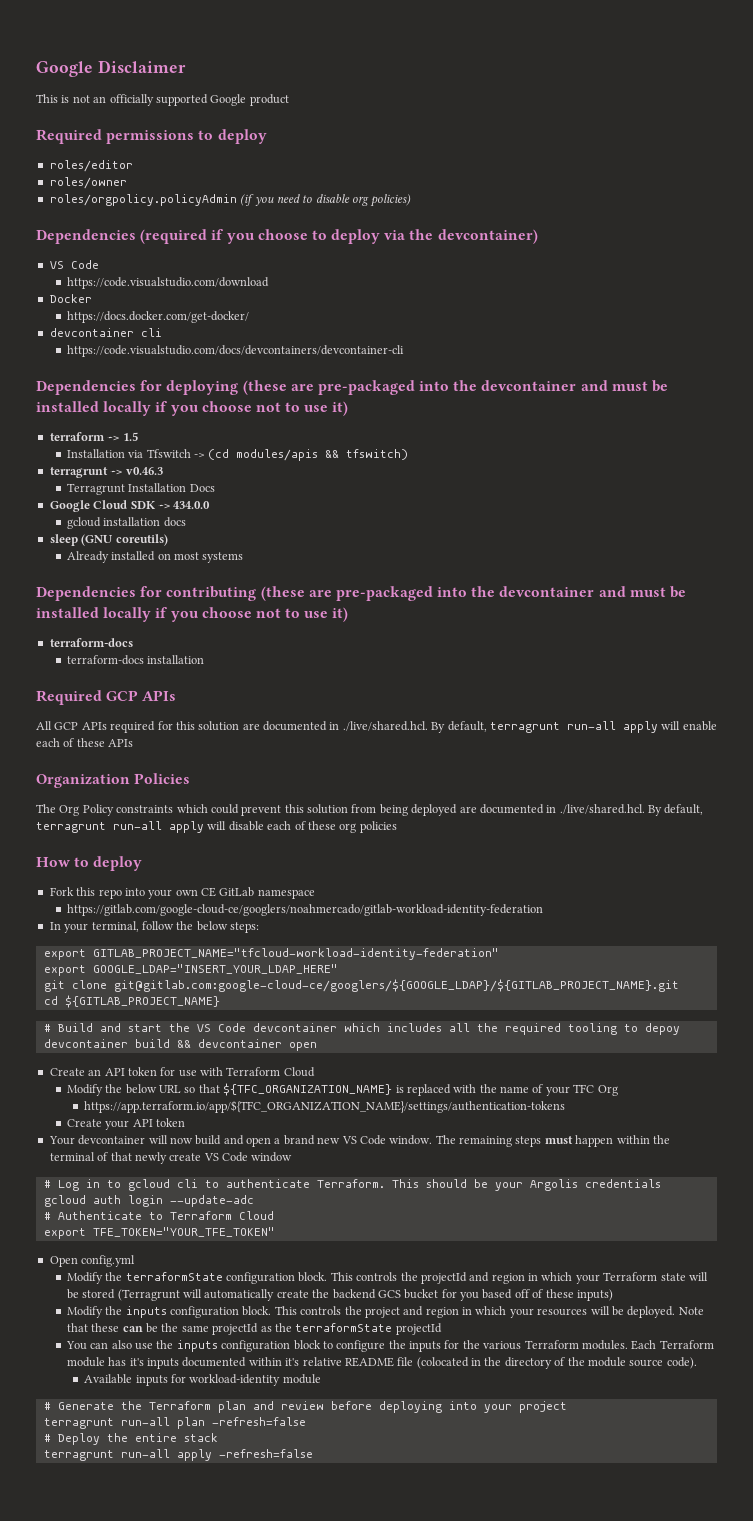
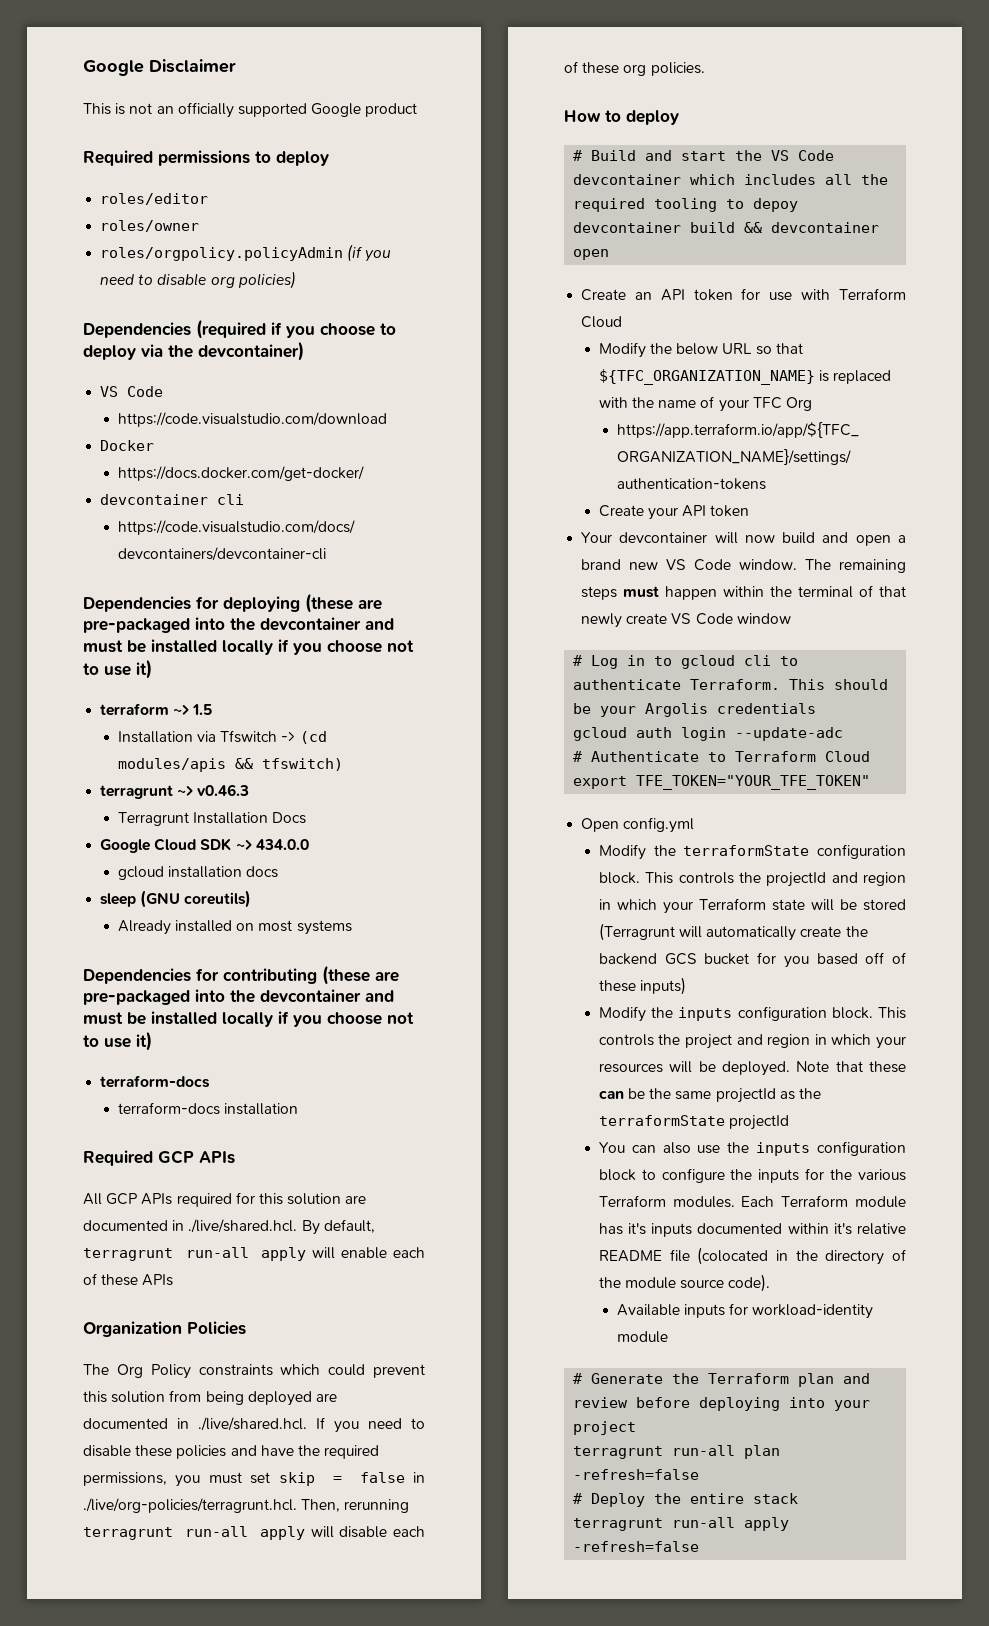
- The Org Policy constraints which could prevent this solution from being deployed are documented in ./live/shared.hcl. By default, terragrunt run-all apply will disable each of these org policies
+ The Org Policy constraints which could prevent this solution from being deployed are documented in ./live/shared.hcl. If you need to disable these policies and have the required permissions, you must set skip = false in ./live/org-policies/terragrunt.hcl. Then, rerunning terragrunt run-all apply will disable each of these org policies.
- Fork this repo into your own CE GitLab namespace
- https://gitlab.com/google-cloud-ce/googlers/noahmercado/gitlab-workload-identity-federation
- In your terminal, follow the below steps:
- export GITLAB_PROJECT_NAME="tfcloud-workload-identity-federation"
- export GOOGLE_LDAP="INSERT_YOUR_LDAP_HERE"
- git clone git@gitlab.com:google-cloud-ce/googlers/${GOOGLE_LDAP}/${GITLAB_PROJECT_NAME}.git
- cd ${GITLAB_PROJECT_NAME}

